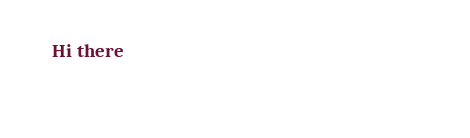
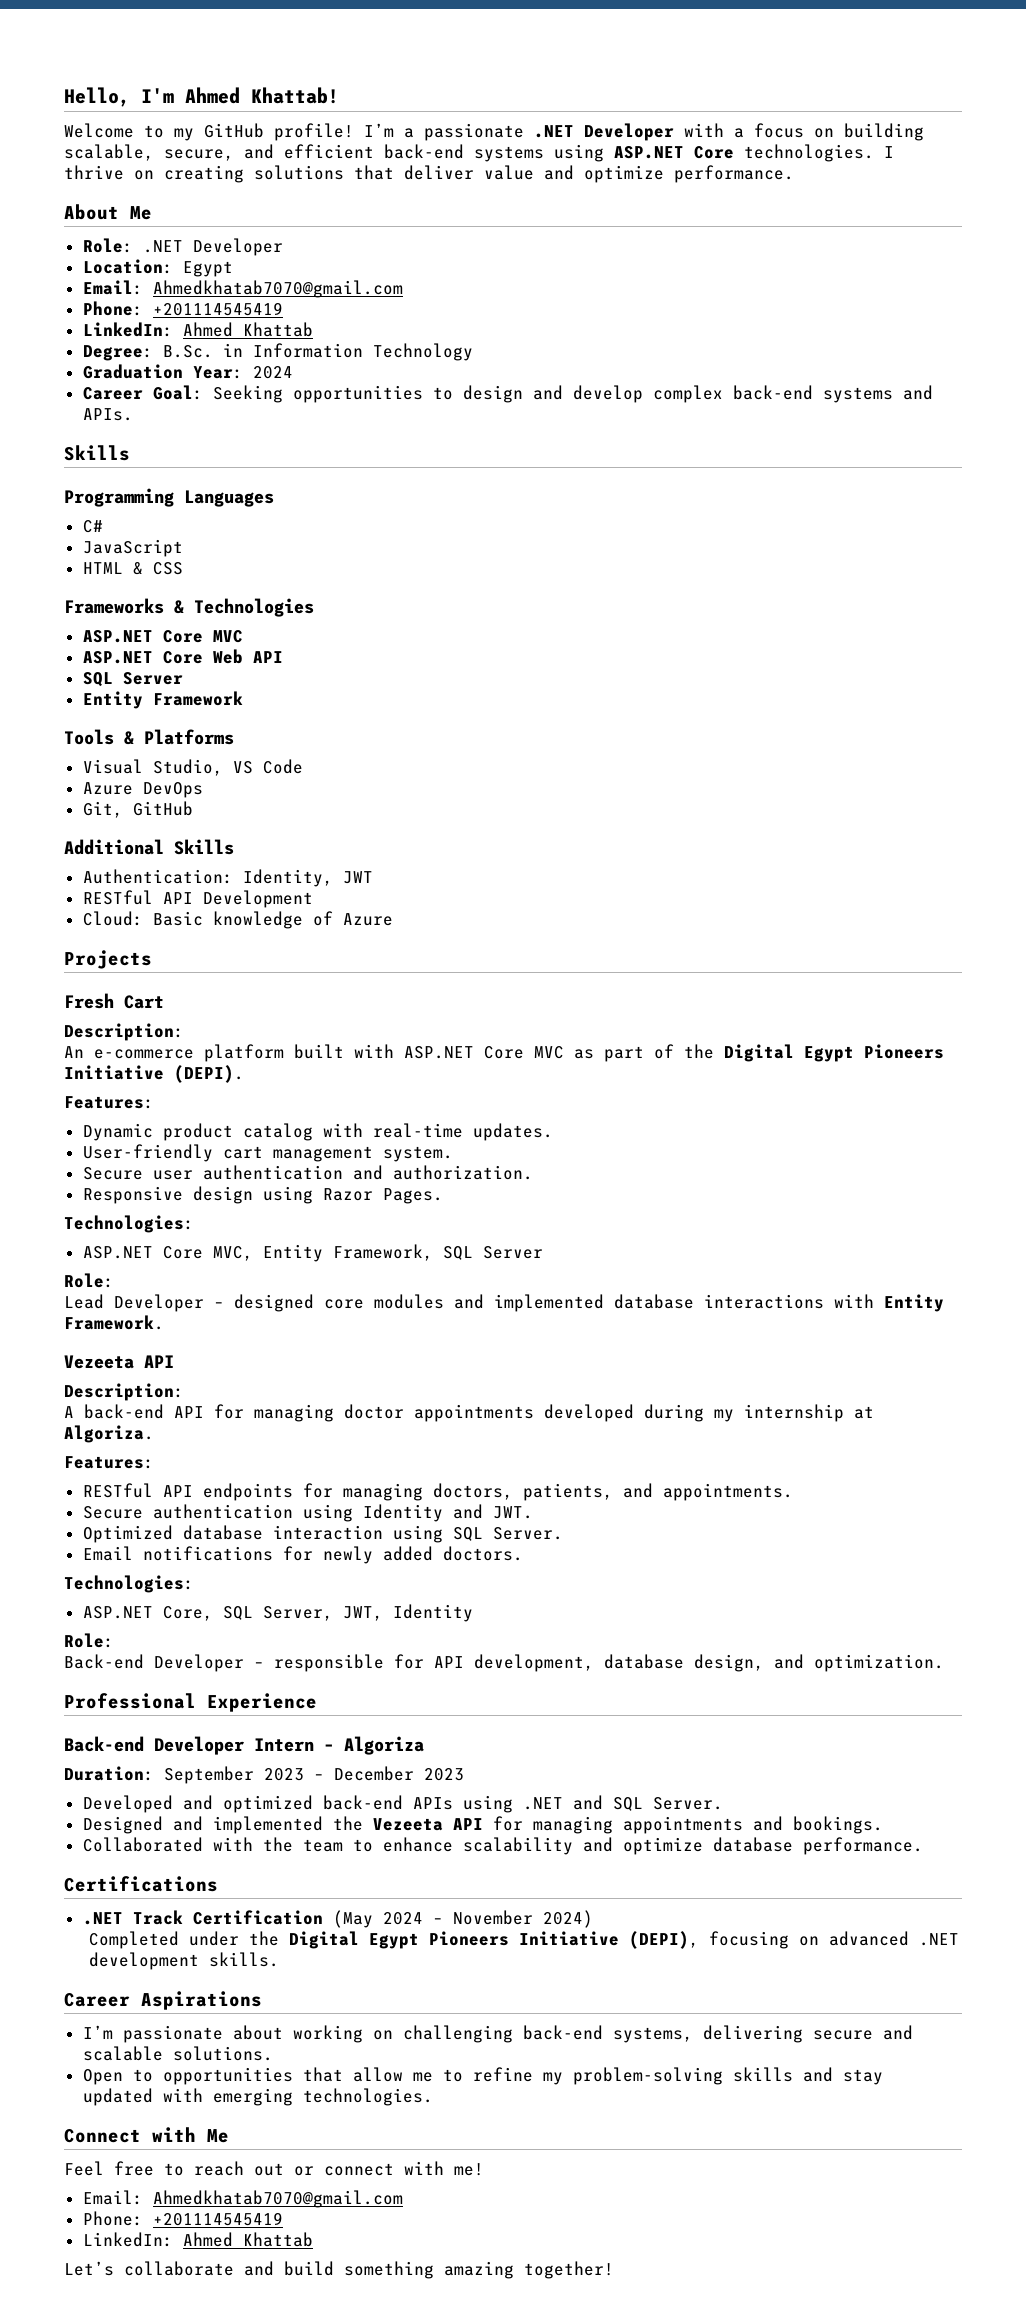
- Hi there
+ Hello, I'm Ahmed Khattab!
+ Welcome to my GitHub profile! I’m a passionate .NET Developer with a focus on building scalable, secure, and efficient back-end systems using ASP.NET Core technologies. I thrive on creating solutions that deliver value and optimize performance.
+ About Me
+ Role: .NET Developer
+ Location: Egypt
+ Email: Ahmedkhatab7070@gmail.com
+ Phone: +201114545419
+ LinkedIn: Ahmed Khattab
+ Degree: B.Sc. in Information Technology
+ Graduation Year: 2024
+ Career Goal: Seeking opportunities to design and develop complex back-end systems and APIs.
+ Skills
+ Programming Languages
+ C#
+ JavaScript
+ HTML & CSS
+ Frameworks & Technologies
+ ASP.NET Core MVC
+ ASP.NET Core Web API
+ SQL Server
+ Entity Framework
+ Tools & Platforms
+ Visual Studio, VS Code
+ Azure DevOps
+ Git, GitHub
+ Additional Skills
+ Authentication: Identity, JWT
+ RESTful API Development
+ Cloud: Basic knowledge of Azure
+ Projects
+ Fresh Cart
+ Description:
+ An e-commerce platform built with ASP.NET Core MVC as part of the Digital Egypt Pioneers Initiative (DEPI).
+ Features:
+ Dynamic product catalog with real-time updates.
+ User-friendly cart management system.
+ Secure user authentication and authorization.
+ Responsive design using Razor Pages.
+ Technologies:
+ ASP.NET Core MVC, Entity Framework, SQL Server
+ Role:
+ Lead Developer – designed core modules and implemented database interactions with Entity Framework.
+ Vezeeta API
+ Description:
+ A back-end API for managing doctor appointments developed during my internship at Algoriza.
+ Features:
+ RESTful API endpoints for managing doctors, patients, and appointments.
+ Secure authentication using Identity and JWT.
+ Optimized database interaction using SQL Server.
+ Email notifications for newly added doctors.
+ Technologies:
+ ASP.NET Core, SQL Server, JWT, Identity
+ Role:
+ Back-end Developer – responsible for API development, database design, and optimization.
+ Professional Experience
+ Back-end Developer Intern – Algoriza
+ Duration: September 2023 – December 2023
+ Developed and optimized back-end APIs using .NET and SQL Server.
+ Designed and implemented the Vezeeta API for managing appointments and bookings.
+ Collaborated with the team to enhance scalability and optimize database performance.
+ Certifications
+ .NET Track Certification (May 2024 – November 2024)
+ Completed under the Digital Egypt Pioneers Initiative (DEPI), focusing on advanced .NET development skills.
+ Career Aspirations
+ I’m passionate about working on challenging back-end systems, delivering secure and scalable solutions.
+ Open to opportunities that allow me to refine my problem-solving skills and stay updated with emerging technologies.
+ Connect with Me
+ Feel free to reach out or connect with me!
+ Email: Ahmedkhatab7070@gmail.com
+ Phone: +201114545419
+ LinkedIn: Ahmed Khattab
+ Let’s collaborate and build something amazing together!

